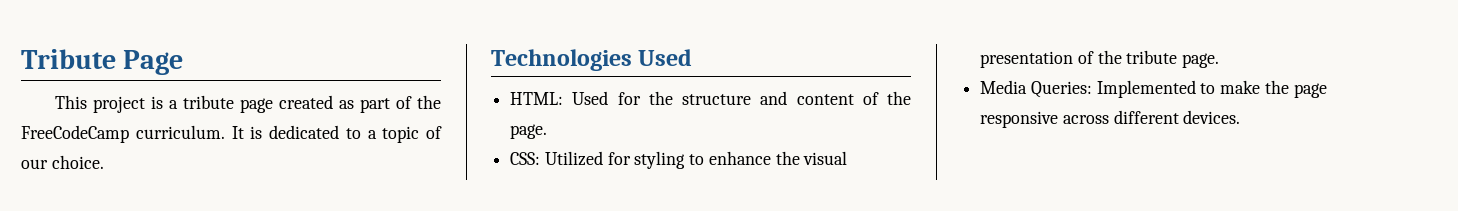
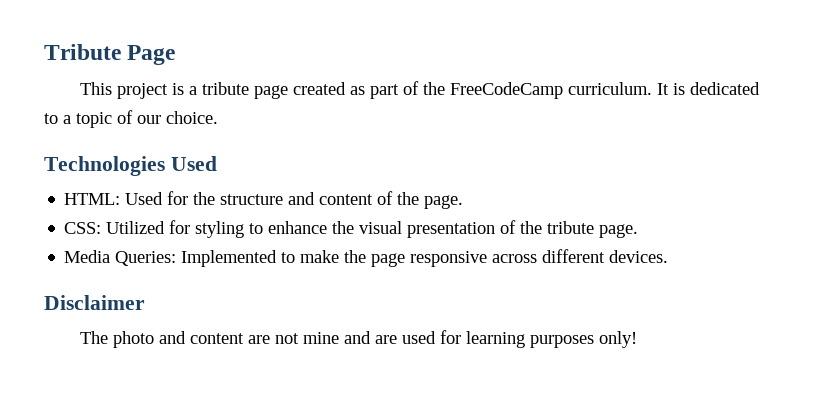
+ Disclaimer
+ The photo and content are not mine and are used for learning purposes only!

